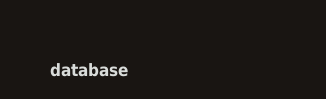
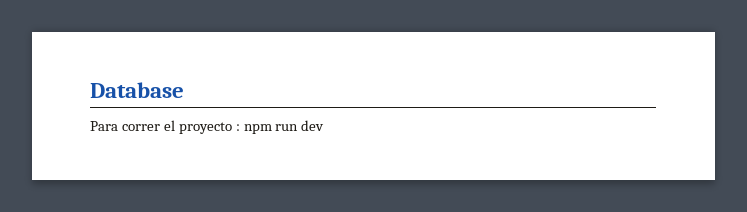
- database
+ Database
+ Para correr el proyecto : npm run dev

